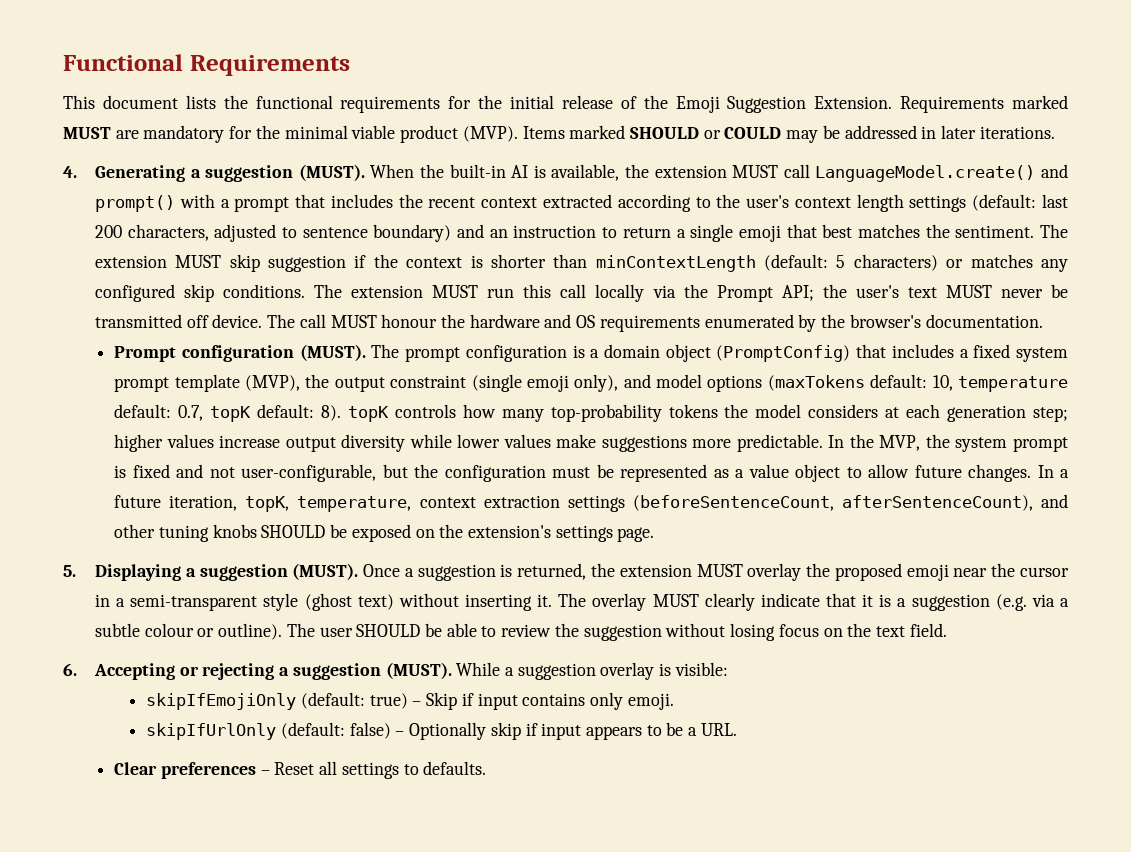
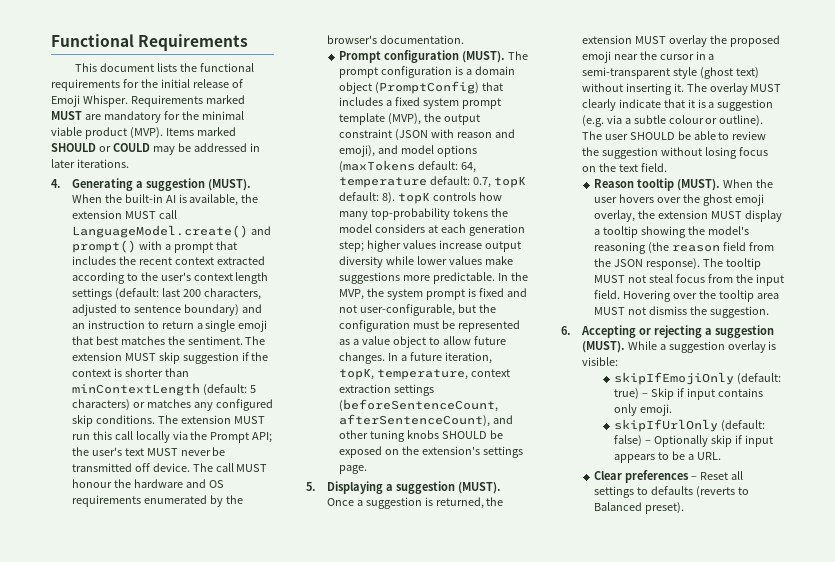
- This document lists the functional requirements for the initial release of the Emoji Suggestion Extension.
+ This document lists the functional requirements for the initial release of Emoji Whisper.
- The prompt configuration is a domain object (PromptConfig) that includes a fixed system prompt template (MVP), the output constraint (single emoji only), and model options (maxTokens default: 10, temperature default: 0.7, topK default: 8). topK controls how many top-probability tokens the model considers at each generation step; higher values increase output diversity while lower values make suggestions more predictable.
+ The prompt configuration is a domain object (PromptConfig) that includes a fixed system prompt template (MVP), the output constraint (JSON with reason and emoji), and model options (maxTokens default: 64, temperature default: 0.7, topK default: 8). topK controls how many top-probability tokens the model considers at each generation step; higher values increase output diversity while lower values make suggestions more predictable.
+ Reason tooltip (MUST). When the user hovers over the ghost emoji overlay, the extension MUST display a tooltip showing the model's reasoning (the reason field from the JSON response). The tooltip MUST not steal focus from the input field. Hovering over the tooltip area MUST not dismiss the suggestion.
- Clear preferences – Reset all settings to defaults.
+ Clear preferences – Reset all settings to defaults (reverts to Balanced preset).

